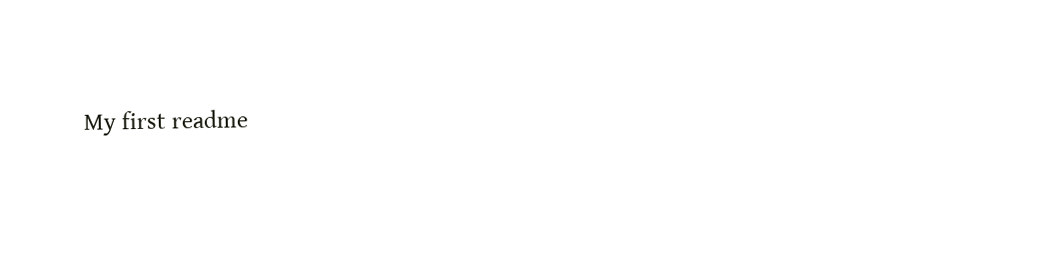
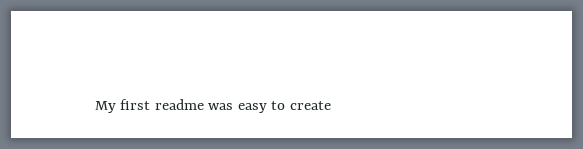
- My first readme
+ My first readme was easy to create

